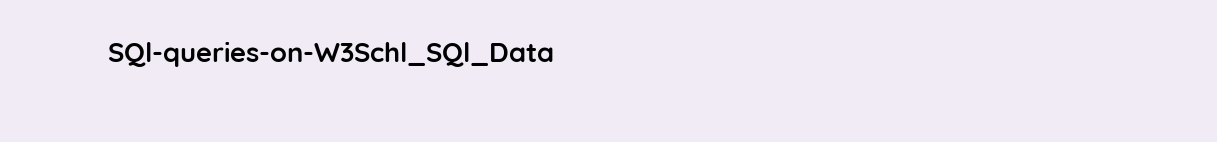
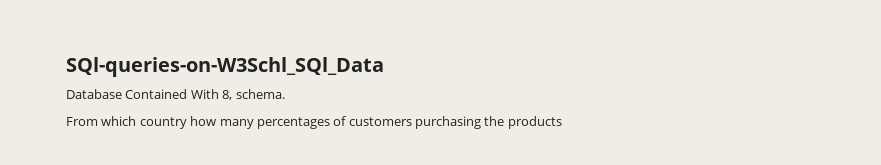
+ Database Contained With 8, schema.
+ From which country how many percentages of customers purchasing the products

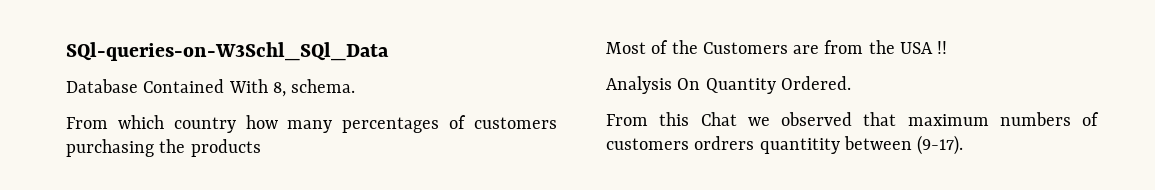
+ Most of the Customers are from the USA !!
+ Analysis On Quantity Ordered.
+ From this Chat we observed that maximum numbers of customers ordrers quantitity between (9-17).

